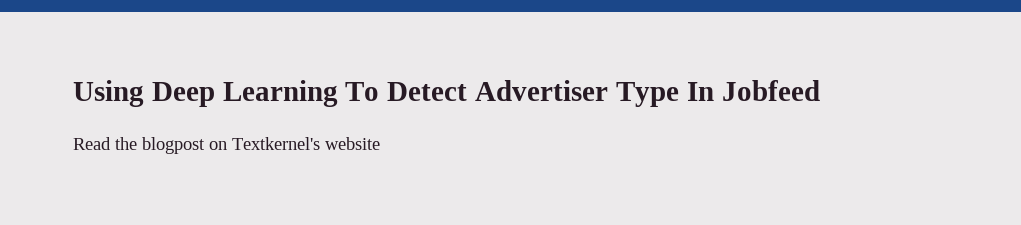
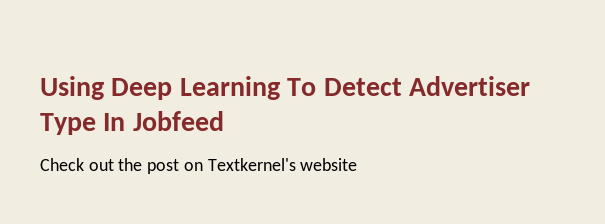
- Read the blogpost on Textkernel's website
+ Check out the post on Textkernel's website

